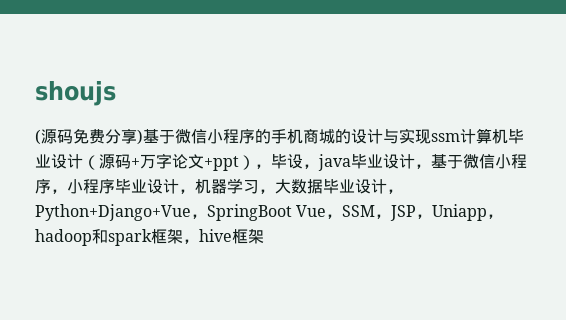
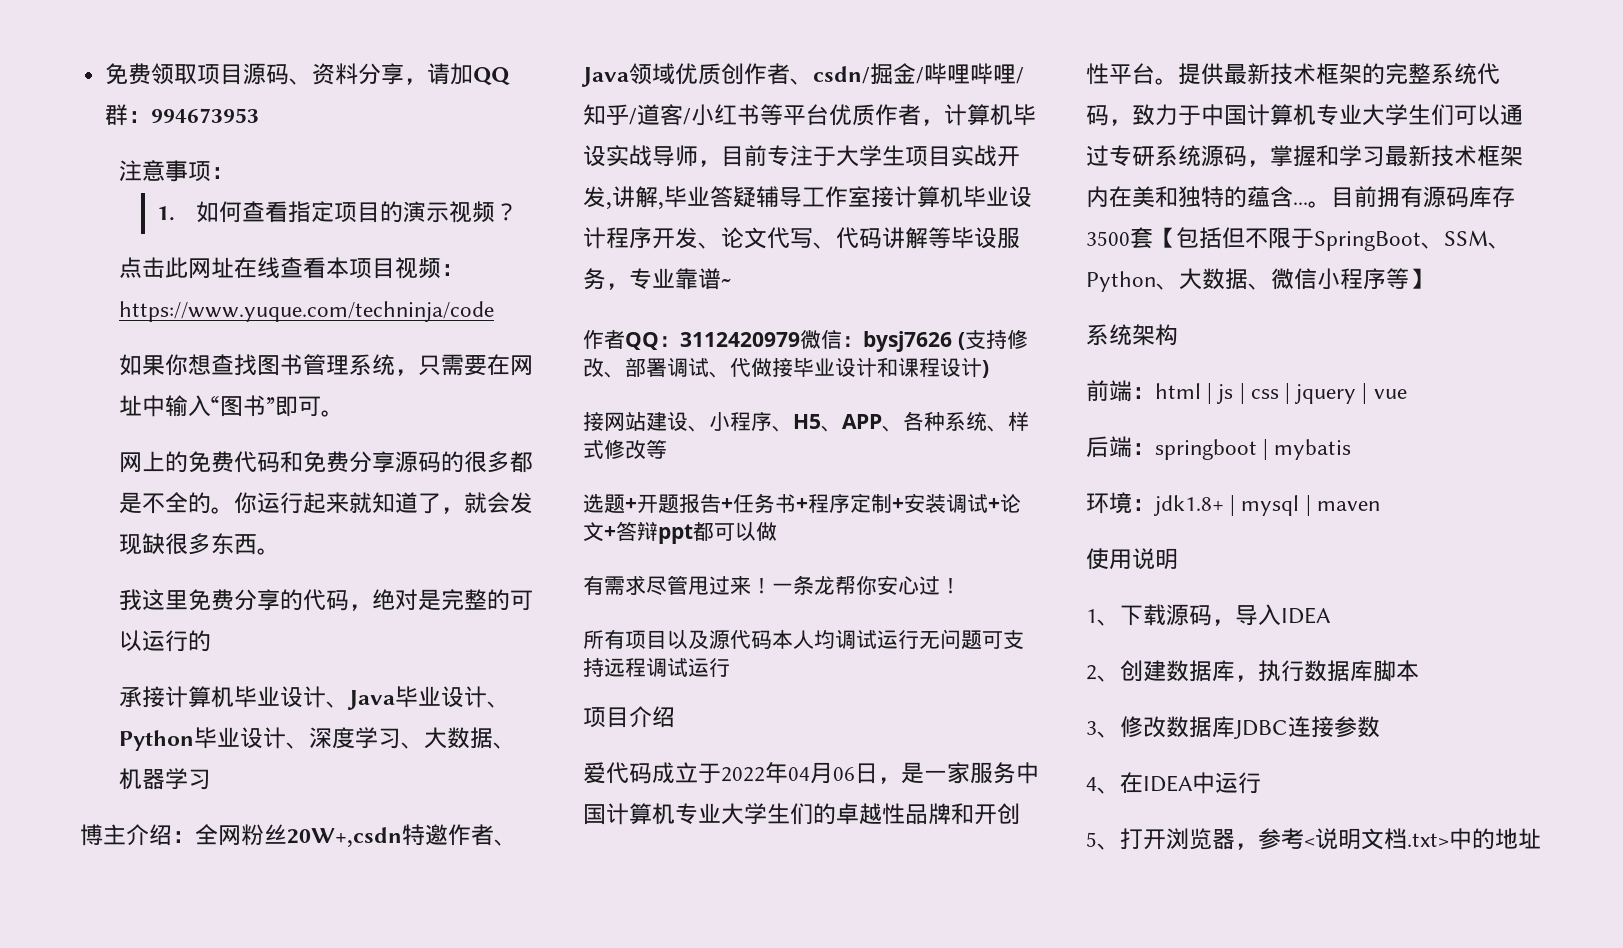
- shoujs
- (源码免费分享)基于微信小程序的手机商城的设计与实现ssm计算机毕业设计（源码+万字论文+ppt），毕设，java毕业设计，基于微信小程序，小程序毕业设计，机器学习，大数据毕业设计，Python+Django+Vue，SpringBoot Vue，SSM，JSP，Uniapp，hadoop和spark框架，hive框架
+ 免费领取项目源码、资料分享，请加QQ群：994673953
+ 注意事项：
+ 1.如何查看指定项目的演示视频？
+ 点击此网址在线查看本项目视频：https://www.yuque.com/techninja/code
+ 如果你想查找图书管理系统，只需要在网址中输入“图书”即可。
+ 网上的免费代码和免费分享源码的很多都是不全的。你运行起来就知道了，就会发现缺很多东西。
+ 我这里免费分享的代码，绝对是完整的可以运行的
+ 承接计算机毕业设计、Java毕业设计、Python毕业设计、深度学习、大数据、机器学习
+ 博主介绍：全网粉丝20W+,csdn特邀作者、Java领域优质创作者、csdn/掘金/哔哩哔哩/知乎/道客/小红书等平台优质作者，计算机毕设实战导师，目前专注于大学生项目实战开发,讲解,毕业答疑辅导工作室接计算机毕业设计程序开发、论文代写、代码讲解等毕设服务，专业靠谱~
+ 作者QQ：3112420979微信：bysj7626 (支持修改、部署调试、代做接毕业设计和课程设计)
+ 接网站建设、小程序、H5、APP、各种系统、样式修改等
+ 选题+开题报告+任务书+程序定制+安装调试+论文+答辩ppt都可以做
+ 有需求尽管甩过来！一条龙帮你安心过！
+ 所有项目以及源代码本人均调试运行无问题可支持远程调试运行
+ 项目介绍
+ 爱代码成立于2022年04月06日，是一家服务中国计算机专业大学生们的卓越性品牌和开创性平台。提供最新技术框架的完整系统代码，致力于中国计算机专业大学生们可以通过专研系统源码，掌握和学习最新技术框架内在美和独特的蕴含...。目前拥有源码库存3500套【包括但不限于SpringBoot、SSM、Python、大数据、微信小程序等】
+ 系统架构
+ 前端：html | js | css | jquery | vue
+ 后端：springboot | mybatis
+ 环境：jdk1.8+ | mysql | maven
+ 使用说明
+ 1、下载源码，导入IDEA
+ 2、创建数据库，执行数据库脚本
+ 3、修改数据库JDBC连接参数
+ 4、在IDEA中运行
+ 5、打开浏览器，参考<说明文档.txt>中的地址

